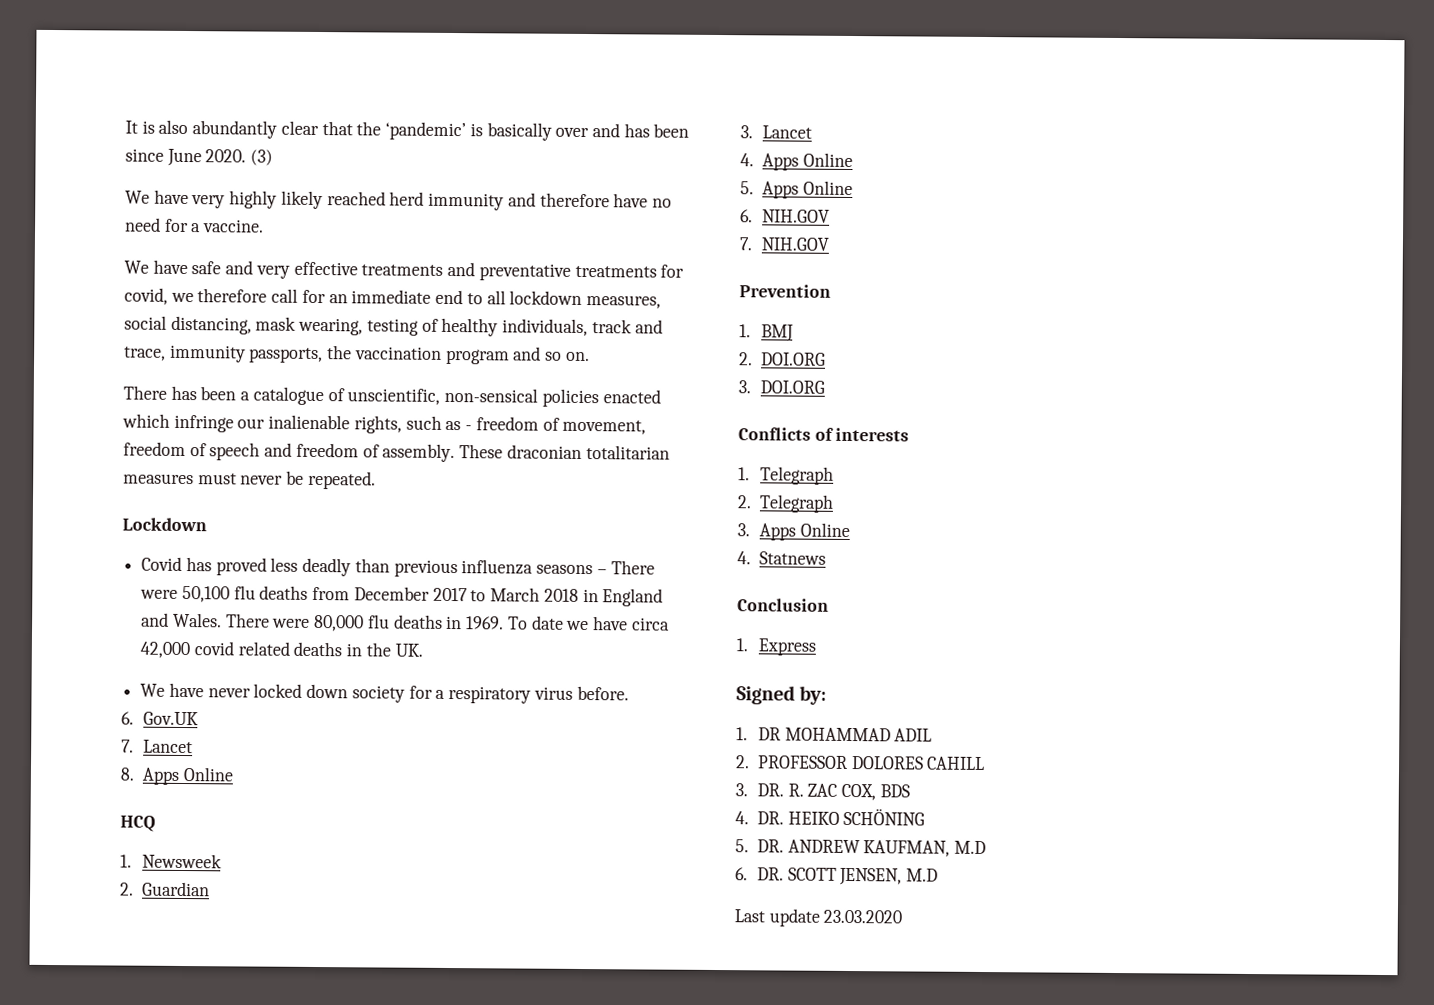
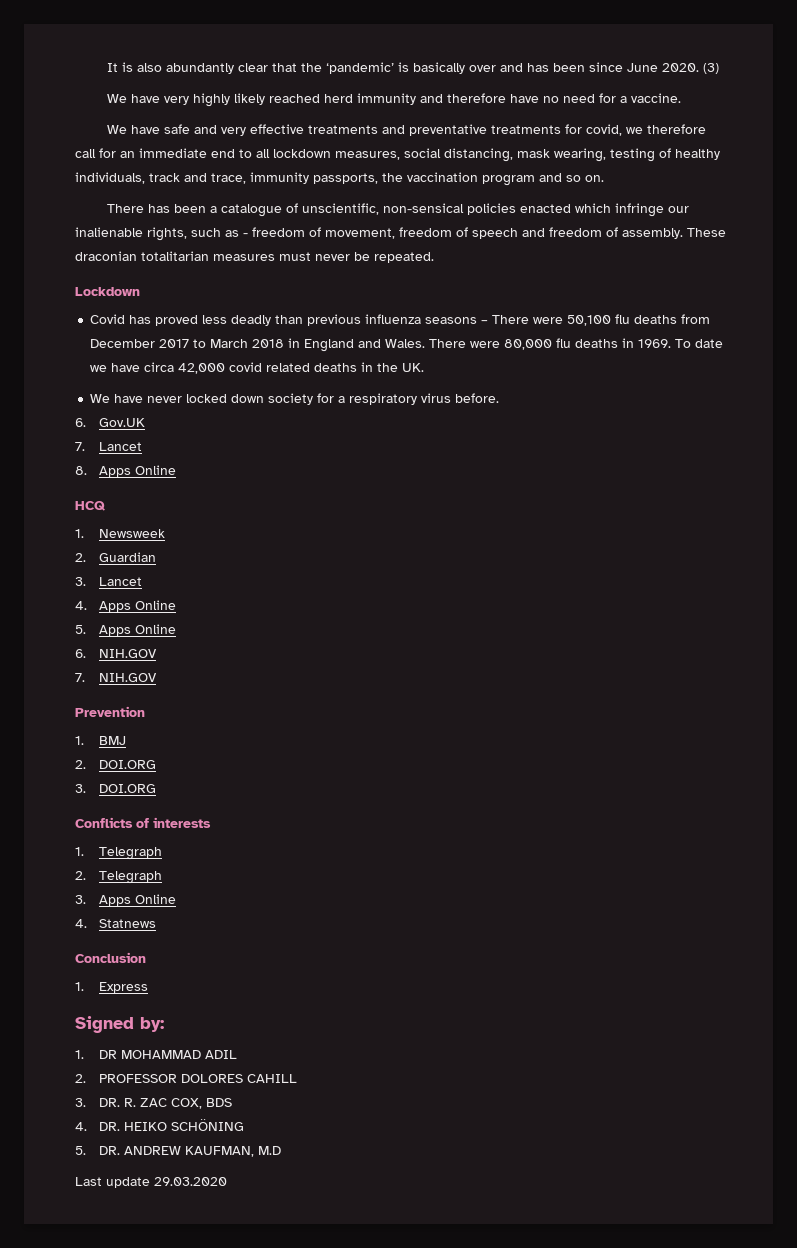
- 6. DR. SCOTT JENSEN, M.D
- Last update 23.03.2020
+ Last update 29.03.2020

